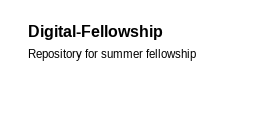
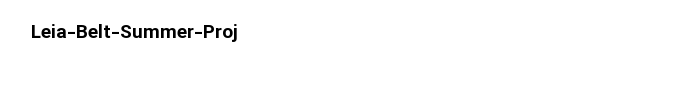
- Digital-Fellowship
- Repository for summer fellowship
+ Leia-Belt-Summer-Proj

